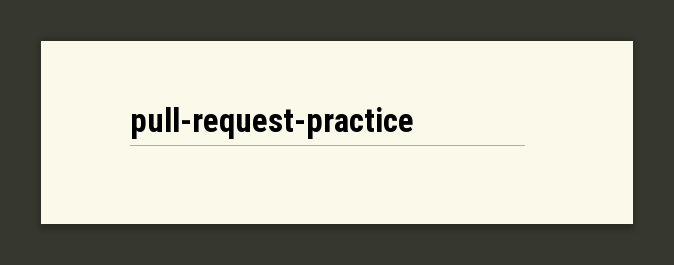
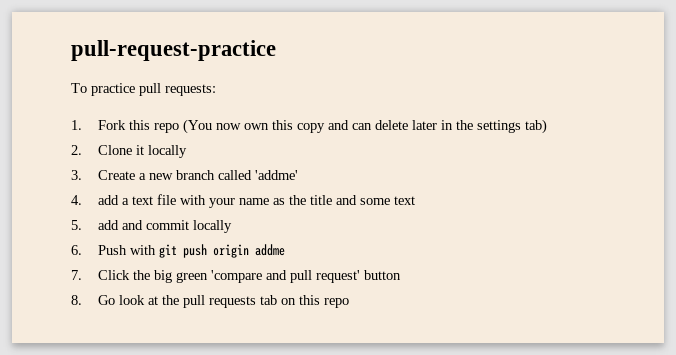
+ To practice pull requests:
+ 1. Fork this repo (You now own this copy and can delete later in the settings tab)
+ 2. Clone it locally
+ 3. Create a new branch called 'addme'
+ 4. add a text file with your name as the title and some text
+ 5. add and commit locally
+ 6. Push with git push origin addme
+ 7. Click the big green 'compare and pull request' button
+ 8. Go look at the pull requests tab on this repo

